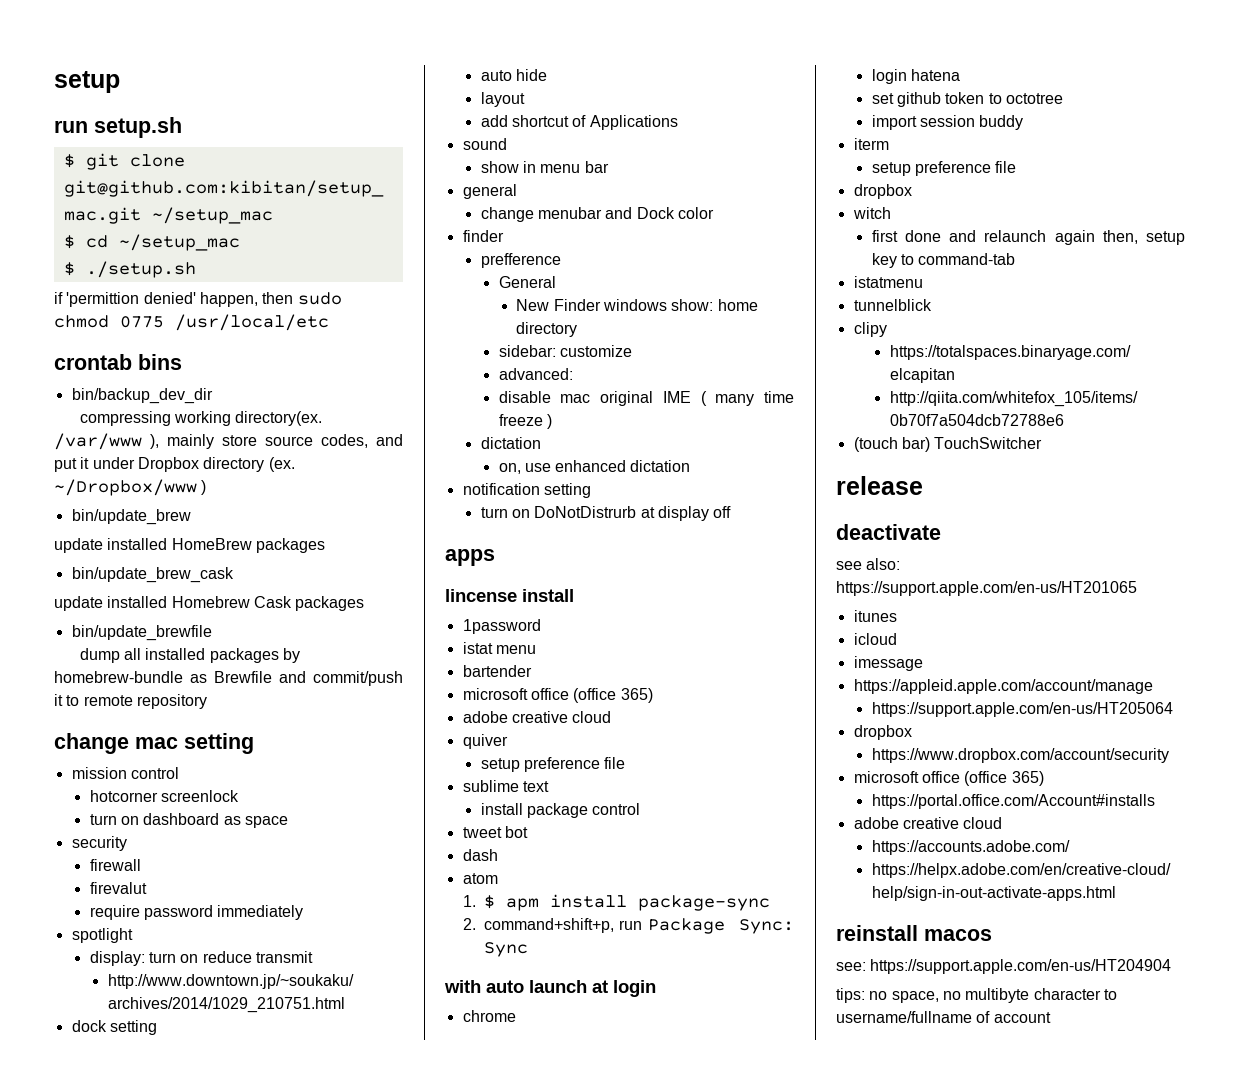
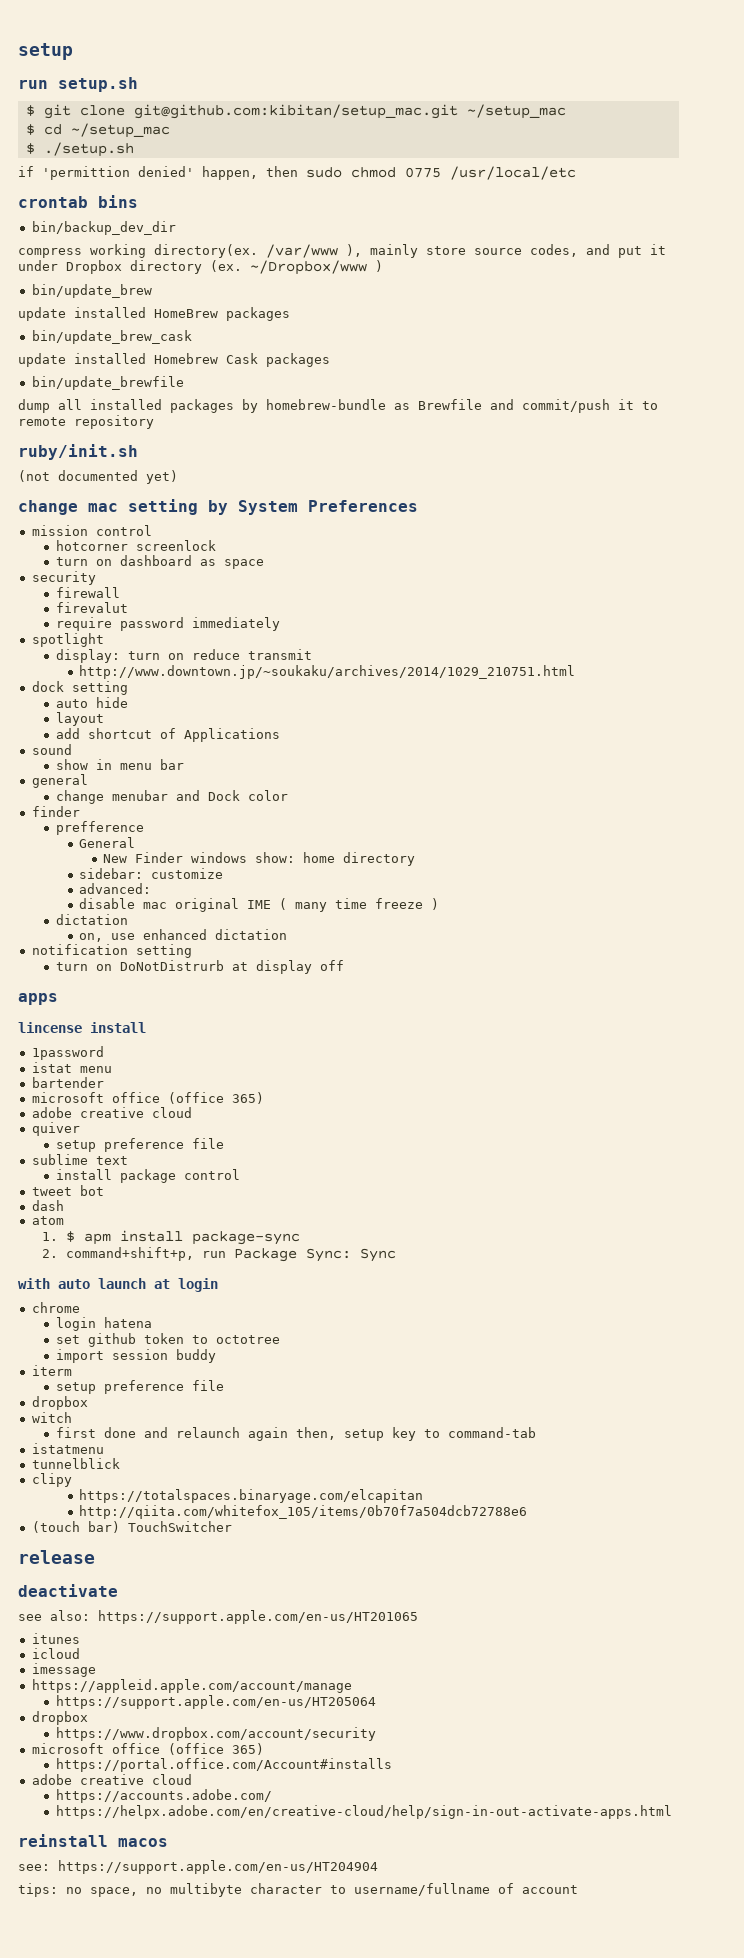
- compressing working directory(ex.
+ compress working directory(ex.
+ ruby/init.sh
+ (not documented yet)
- change mac setting
+ change mac setting by System Preferences

